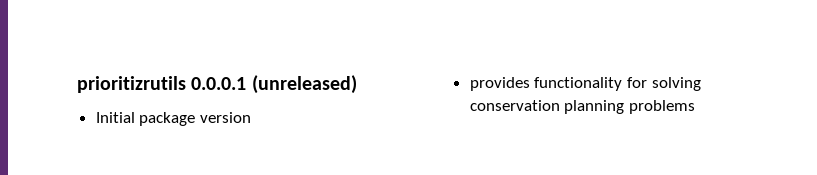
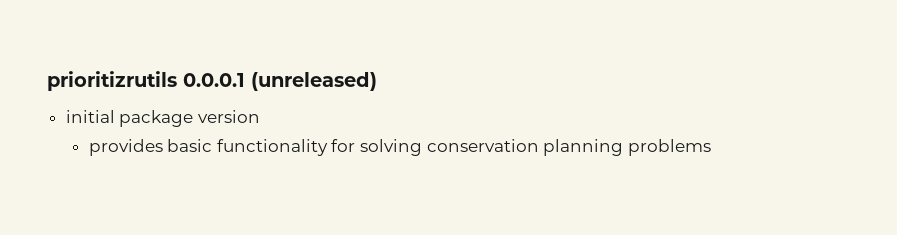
- Initial package version
+ initial package version
- provides functionality for solving conservation planning problems
+ provides basic functionality for solving conservation planning problems

